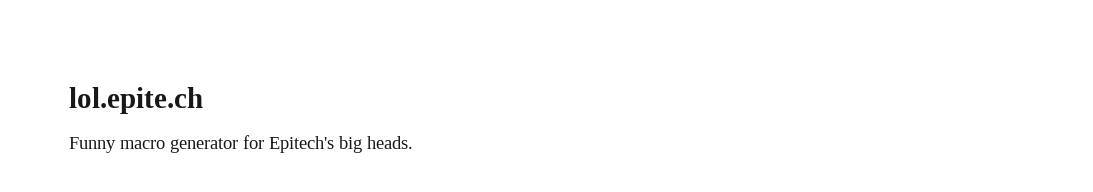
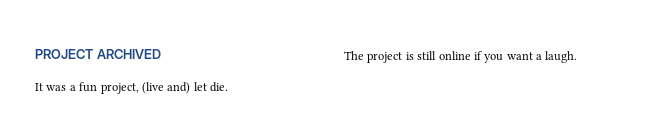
- lol.epite.ch
- Funny macro generator for Epitech's big heads.
+ PROJECT ARCHIVED
+ It was a fun project, (live and) let die.
+ The project is still online if you want a laugh.

